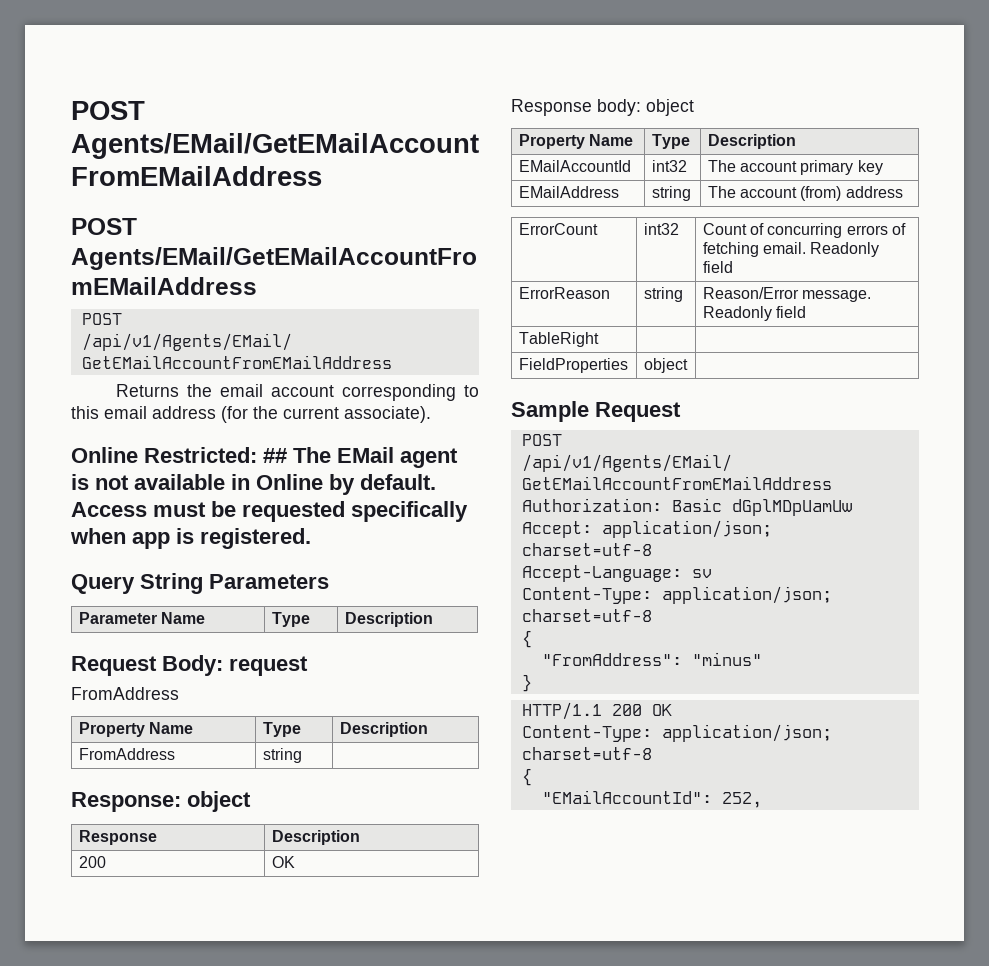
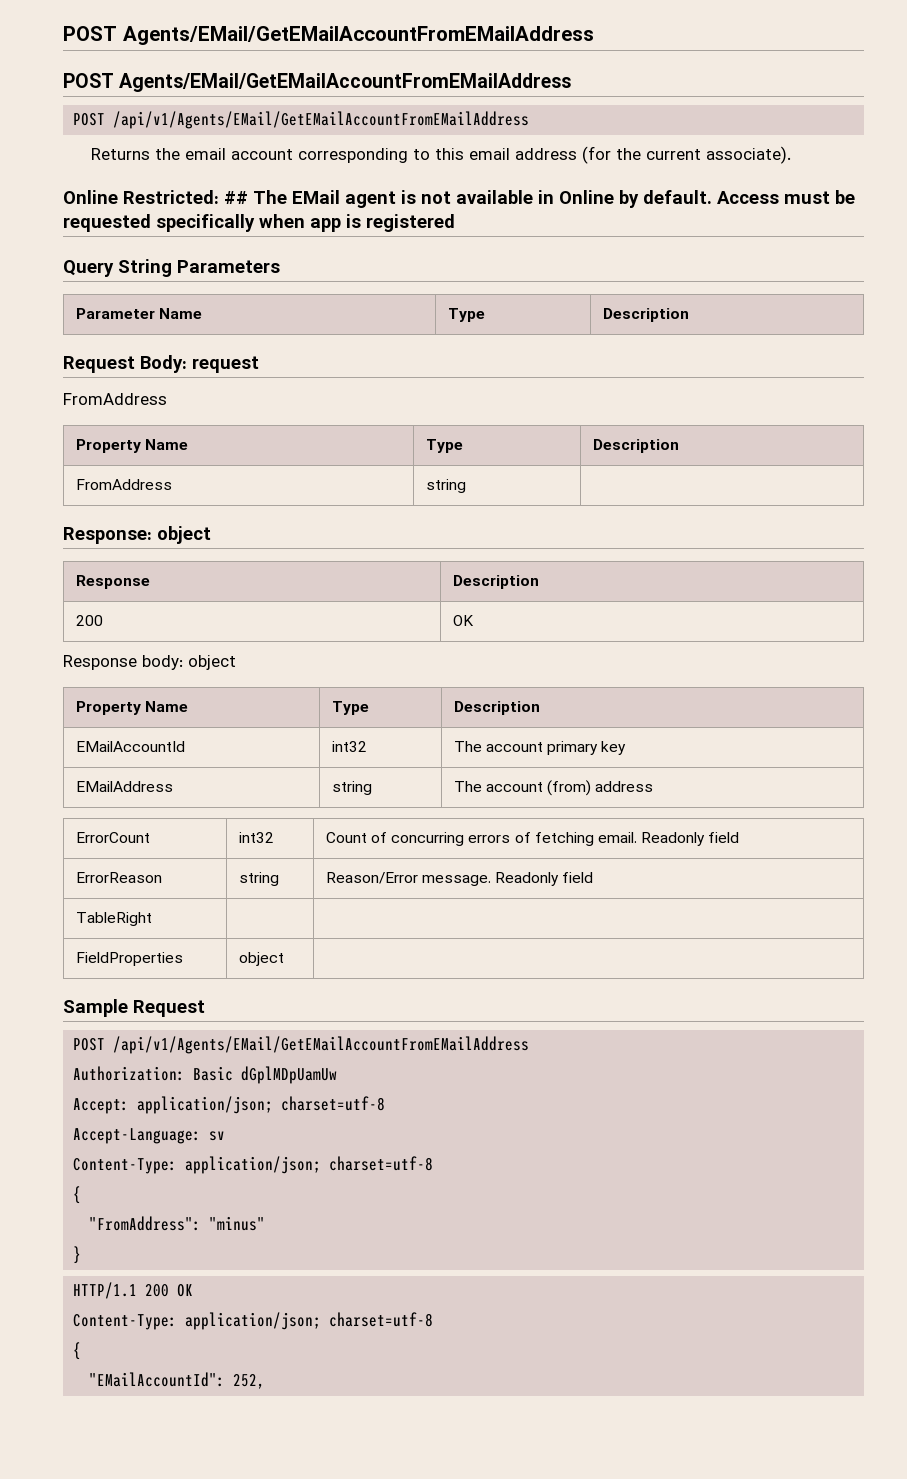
- Access must be requested specifically when app is registered.
+ Access must be requested specifically when app is registered

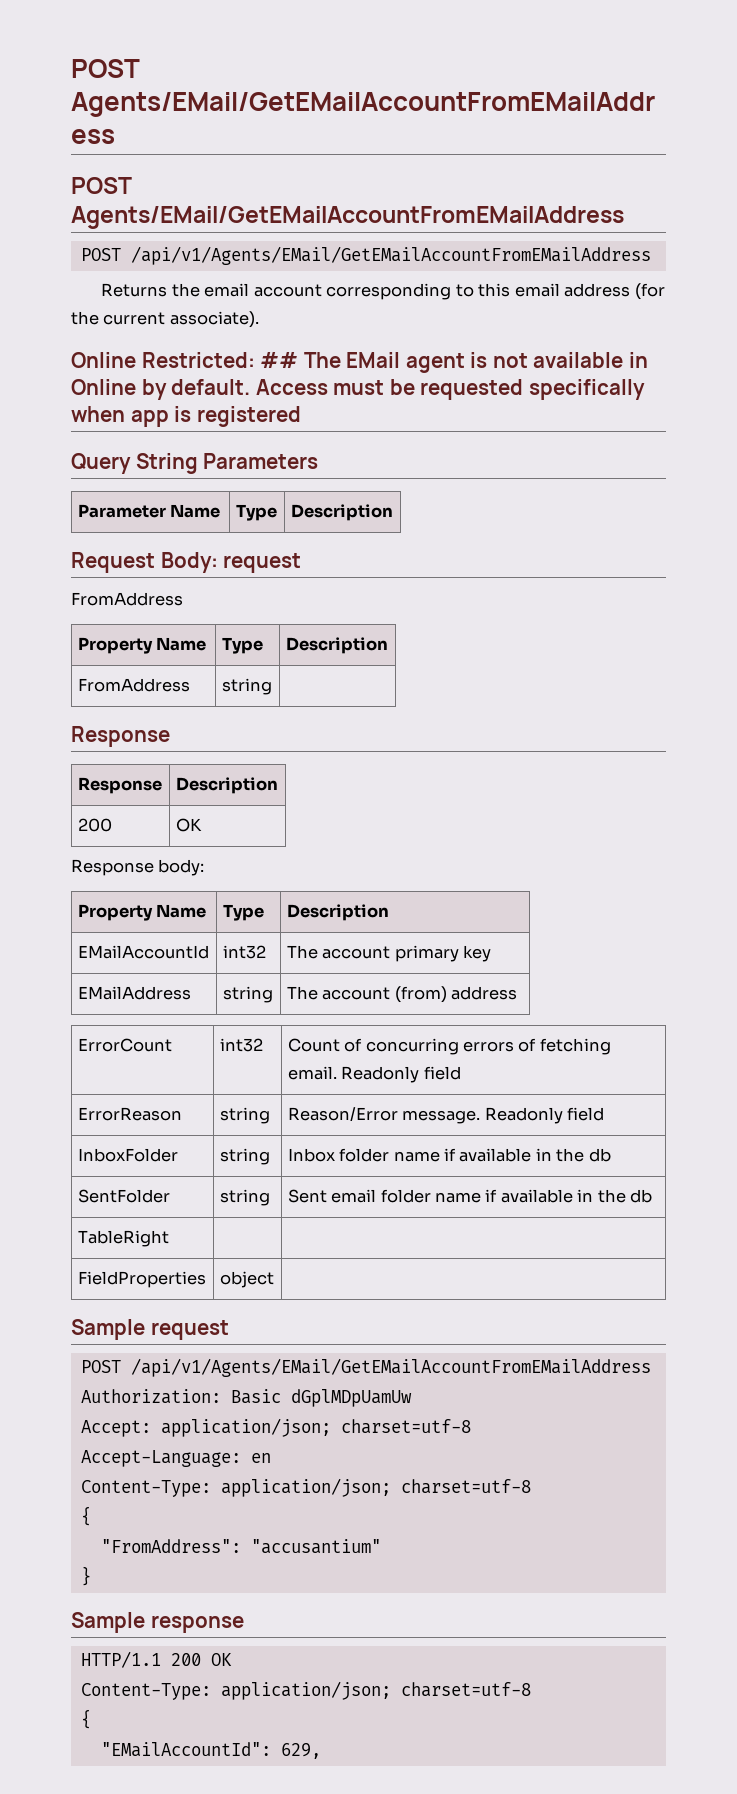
  FromAddress | string |
- Response: object
+ Response
- Response body: object
+ Response body:
+ InboxFolder | string | Inbox folder name if available in the db
+ SentFolder | string | Sent email folder name if available in the db
- Sample Request
+ Sample request
- Accept-Language: sv
+ Accept-Language: en
- "FromAddress": "minus"
+ "FromAddress": "accusantium"
+ Sample response
- "EMailAccountId": 252,
+ "EMailAccountId": 629,

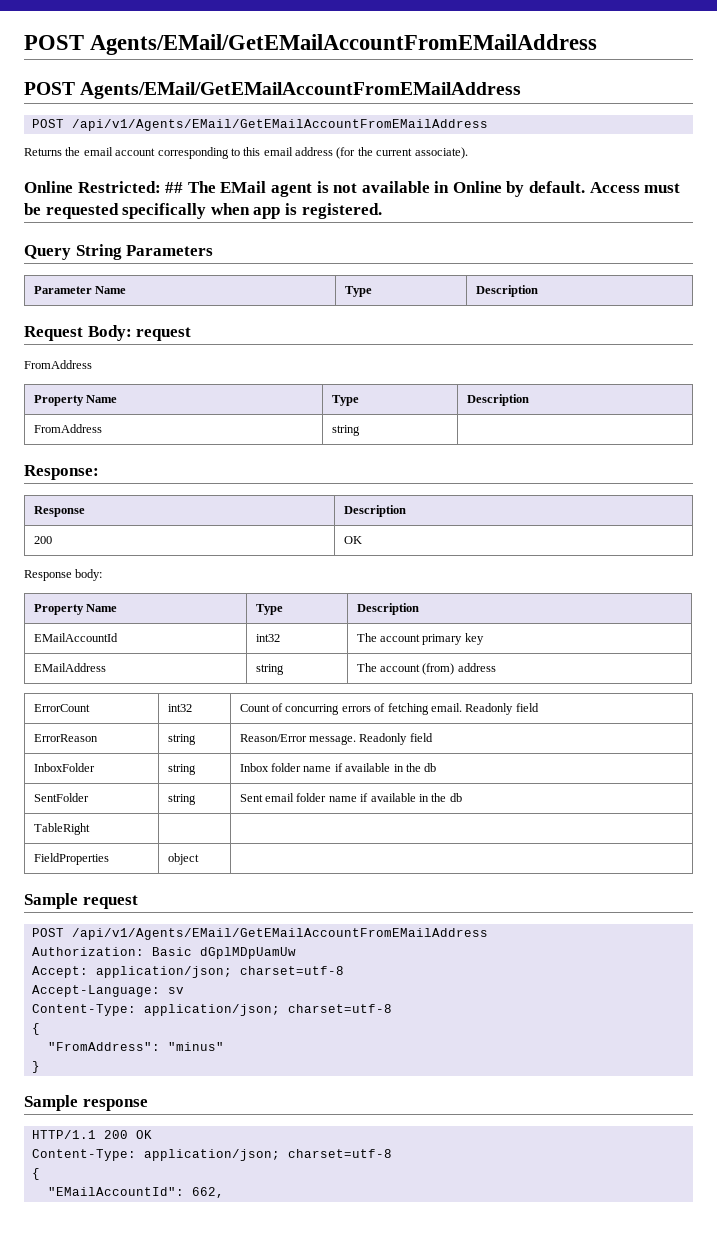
- Access must be requested specifically when app is registered
+ Access must be requested specifically when app is registered.
  FromAddress | string |
- Response
+ Response:
- Accept-Language: en
+ Accept-Language: sv
- "FromAddress": "accusantium"
+ "FromAddress": "minus"
- "EMailAccountId": 629,
+ "EMailAccountId": 662,

